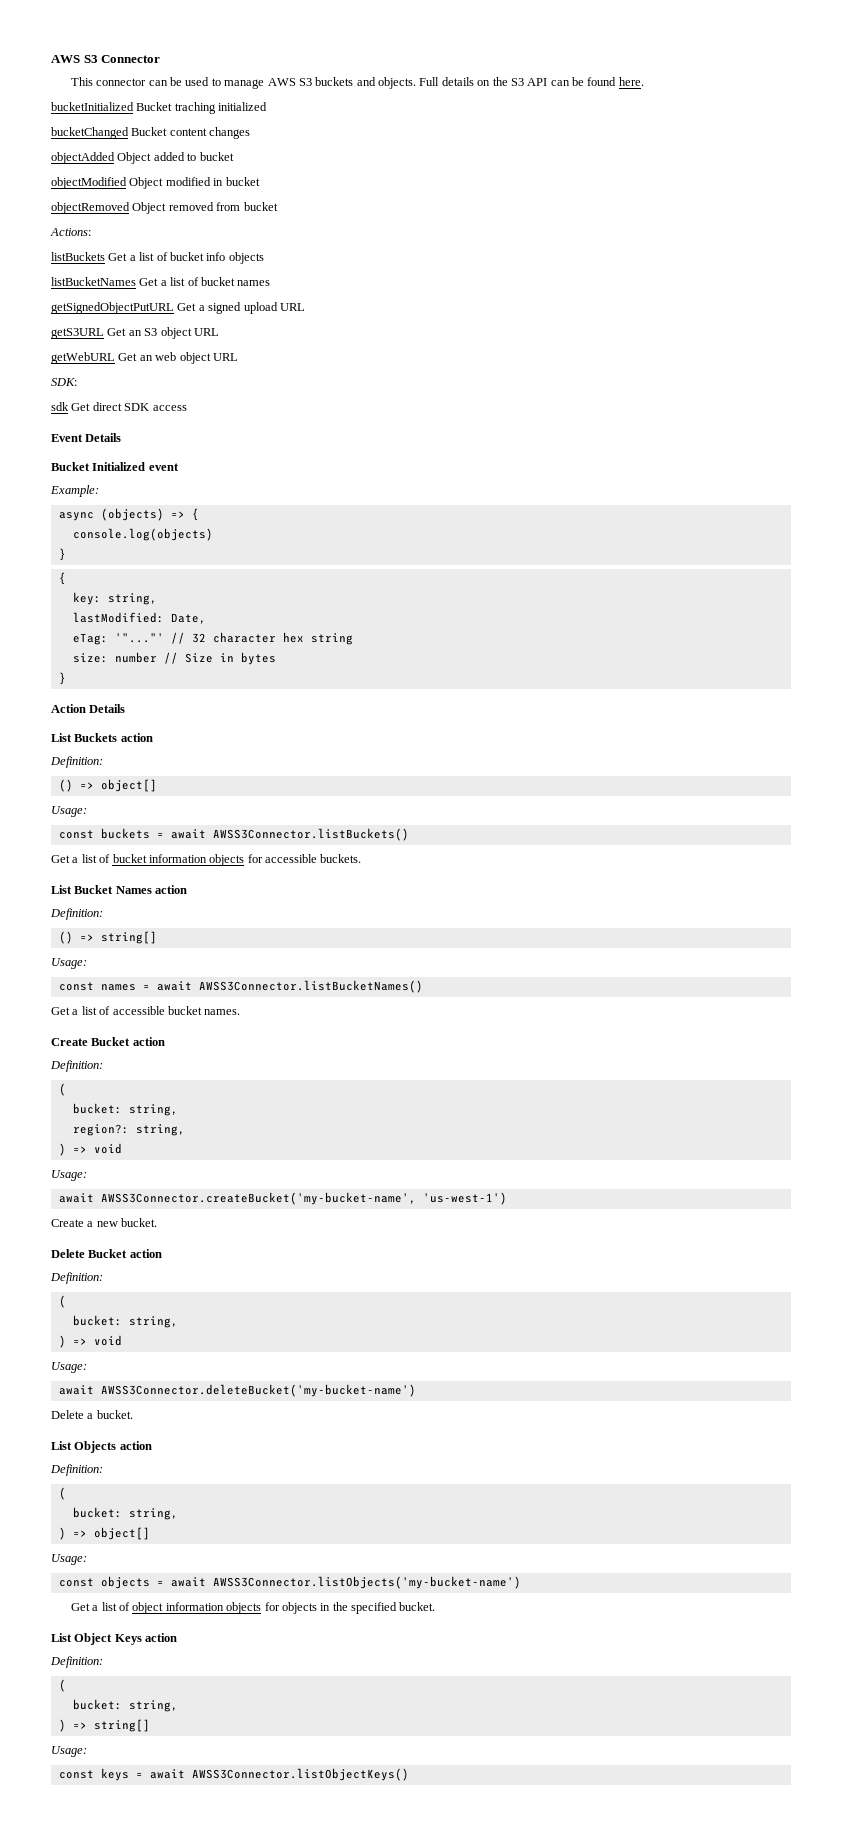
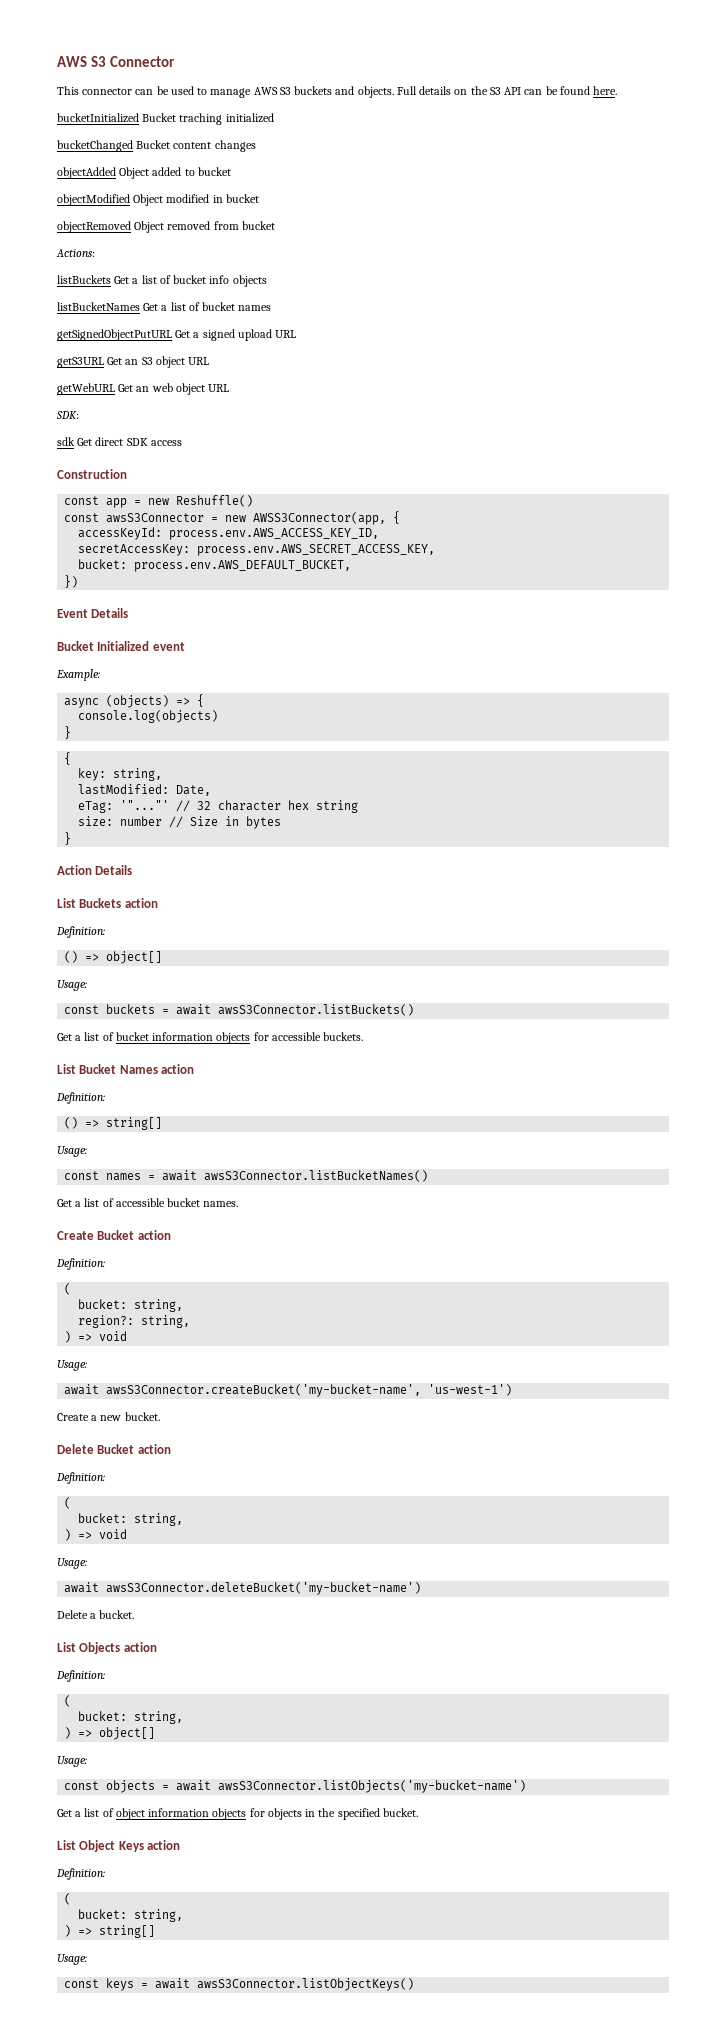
+ Construction
+ const app = new Reshuffle()
+ const awsS3Connector = new AWSS3Connector(app, {
+ accessKeyId: process.env.AWS_ACCESS_KEY_ID,
+ secretAccessKey: process.env.AWS_SECRET_ACCESS_KEY,
+ bucket: process.env.AWS_DEFAULT_BUCKET,
+ })
- const buckets = await AWSS3Connector.listBuckets()
+ const buckets = await awsS3Connector.listBuckets()
- const names = await AWSS3Connector.listBucketNames()
+ const names = await awsS3Connector.listBucketNames()
- await AWSS3Connector.createBucket('my-bucket-name', 'us-west-1')
+ await awsS3Connector.createBucket('my-bucket-name', 'us-west-1')
- await AWSS3Connector.deleteBucket('my-bucket-name')
+ await awsS3Connector.deleteBucket('my-bucket-name')
- const objects = await AWSS3Connector.listObjects('my-bucket-name')
+ const objects = await awsS3Connector.listObjects('my-bucket-name')
- const keys = await AWSS3Connector.listObjectKeys()
+ const keys = await awsS3Connector.listObjectKeys()

